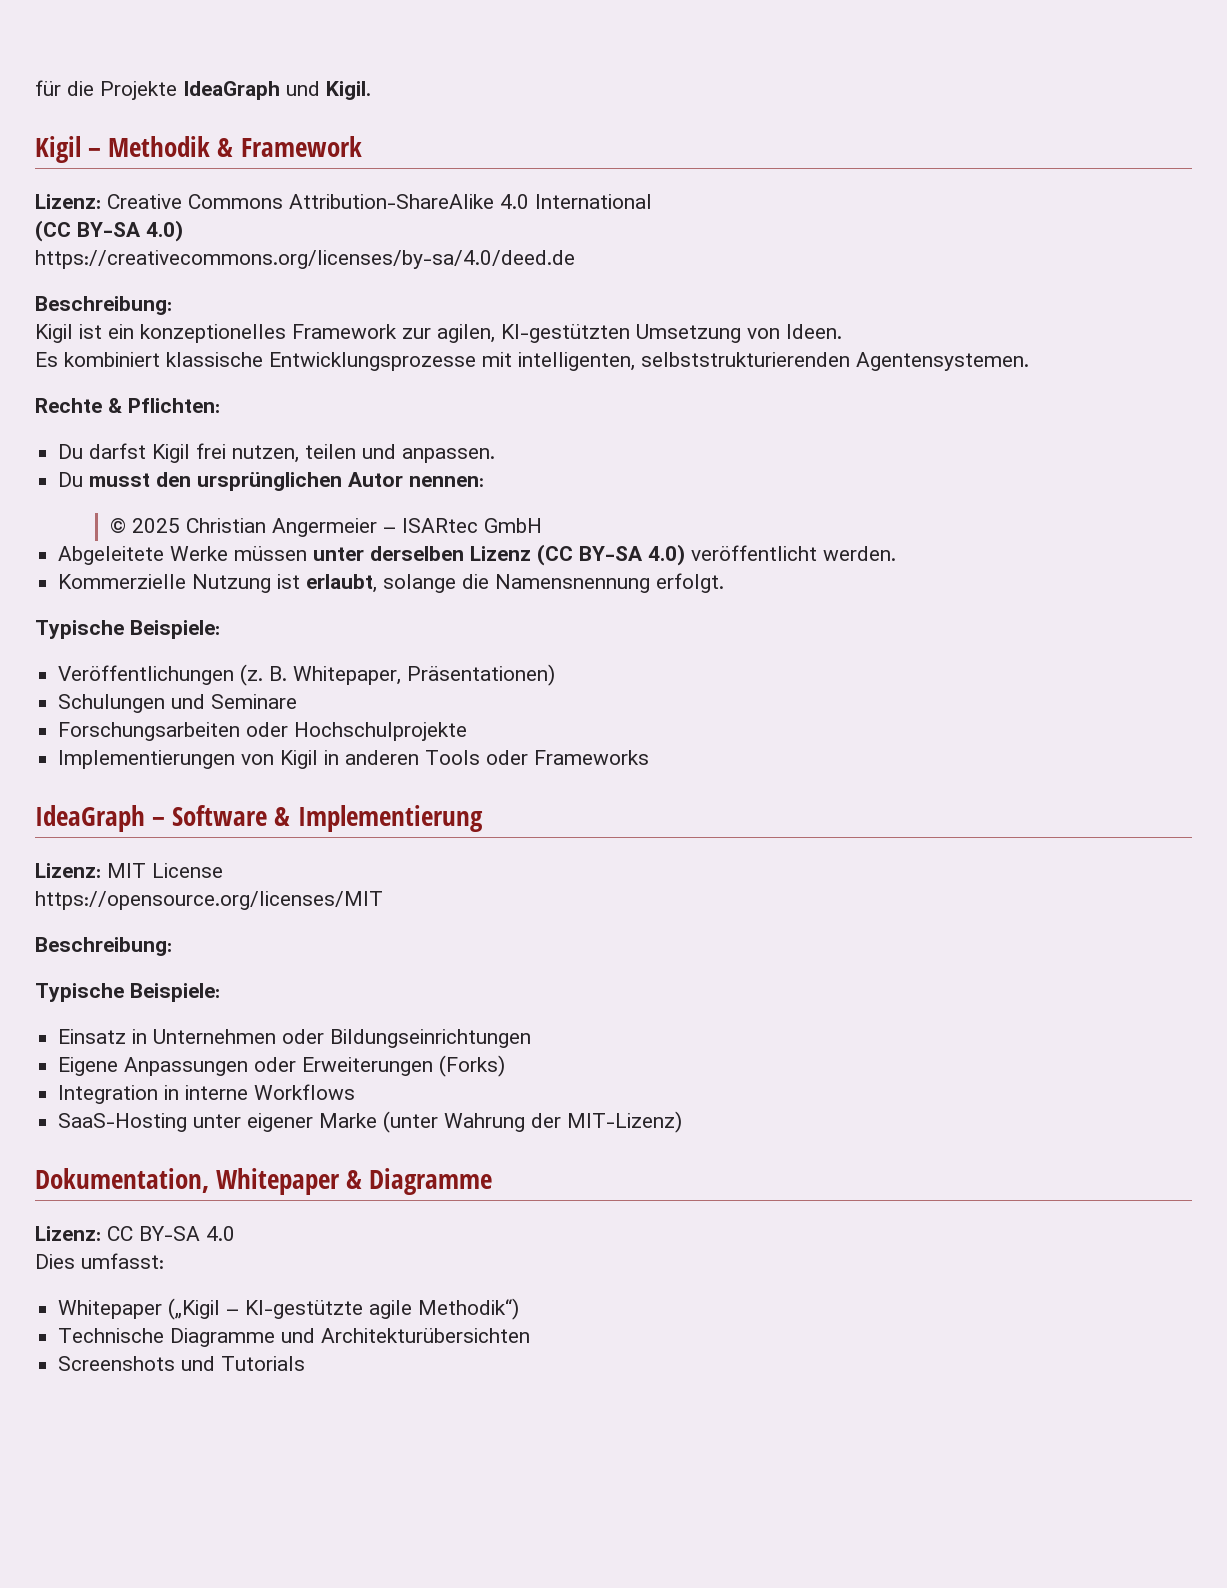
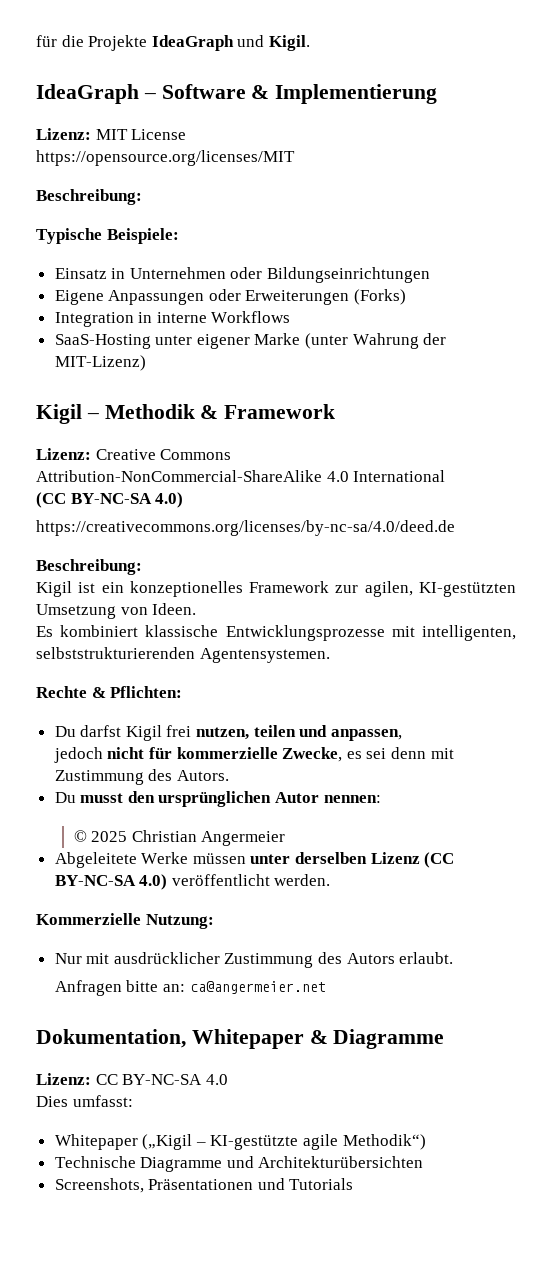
- Kigil – Methodik & Framework
- Lizenz: Creative Commons Attribution-ShareAlike 4.0 International
- (CC BY-SA 4.0)
- https://creativecommons.org/licenses/by-sa/4.0/deed.de
- Beschreibung:
- Kigil ist ein konzeptionelles Framework zur agilen, KI-gestützten Umsetzung von Ideen.
- Es kombiniert klassische Entwicklungsprozesse mit intelligenten, selbststrukturierenden Agentensystemen.
- Rechte & Pflichten:
- Du darfst Kigil frei nutzen, teilen und anpassen.
- Du musst den ursprünglichen Autor nennen:
- © 2025 Christian Angermeier – ISARtec GmbH
- Abgeleitete Werke müssen unter derselben Lizenz (CC BY-SA 4.0) veröffentlicht werden.
- Kommerzielle Nutzung ist erlaubt, solange die Namensnennung erfolgt.
- Typische Beispiele:
- Veröffentlichungen (z. B. Whitepaper, Präsentationen)
- Schulungen und Seminare
- Forschungsarbeiten oder Hochschulprojekte
- Implementierungen von Kigil in anderen Tools oder Frameworks
+ Kigil – Methodik & Framework
+ Lizenz: Creative Commons Attribution-NonCommercial-ShareAlike 4.0 International
+ (CC BY-NC-SA 4.0)
+ https://creativecommons.org/licenses/by-nc-sa/4.0/deed.de
+ Beschreibung:
+ Kigil ist ein konzeptionelles Framework zur agilen, KI-gestützten Umsetzung von Ideen.
+ Es kombiniert klassische Entwicklungsprozesse mit intelligenten, selbststrukturierenden Agentensystemen.
+ Rechte & Pflichten:
+ Du darfst Kigil frei nutzen, teilen und anpassen,
+ jedoch nicht für kommerzielle Zwecke, es sei denn mit Zustimmung des Autors.
+ Du musst den ursprünglichen Autor nennen:
+ © 2025 Christian Angermeier
+ Abgeleitete Werke müssen unter derselben Lizenz (CC BY-NC-SA 4.0) veröffentlicht werden.
+ Kommerzielle Nutzung:
+ Nur mit ausdrücklicher Zustimmung des Autors erlaubt.
+ Anfragen bitte an: ca@angermeier.net
- Lizenz: CC BY-SA 4.0
+ Lizenz: CC BY-NC-SA 4.0
- Screenshots und Tutorials
+ Screenshots, Präsentationen und Tutorials

